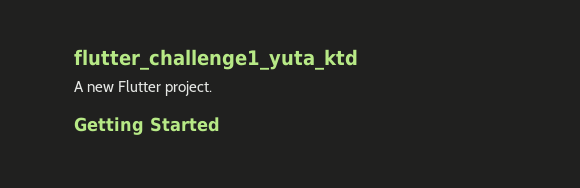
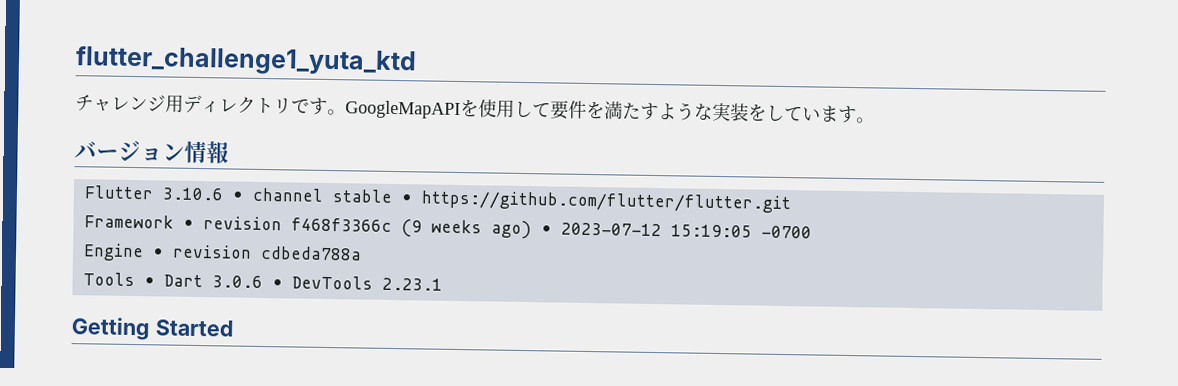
- A new Flutter project.
+ チャレンジ用ディレクトリです。GoogleMapAPIを使用して要件を満たすような実装をしています。
+ バージョン情報
+ Flutter 3.10.6 • channel stable • https://github.com/flutter/flutter.git
+ Framework • revision f468f3366c (9 weeks ago) • 2023-07-12 15:19:05 -0700
+ Engine • revision cdbeda788a
+ Tools • Dart 3.0.6 • DevTools 2.23.1

